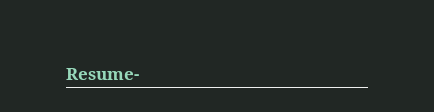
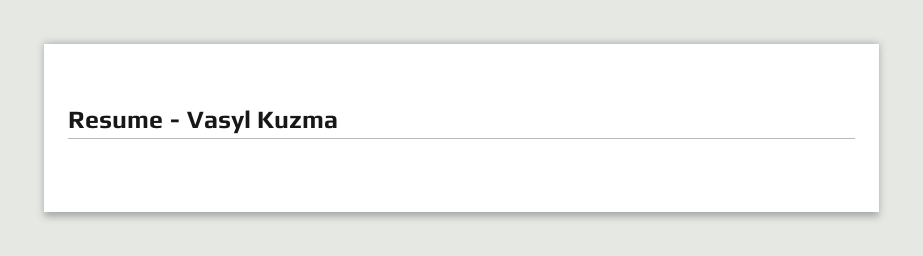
- Resume-
+ Resume - Vasyl Kuzma

